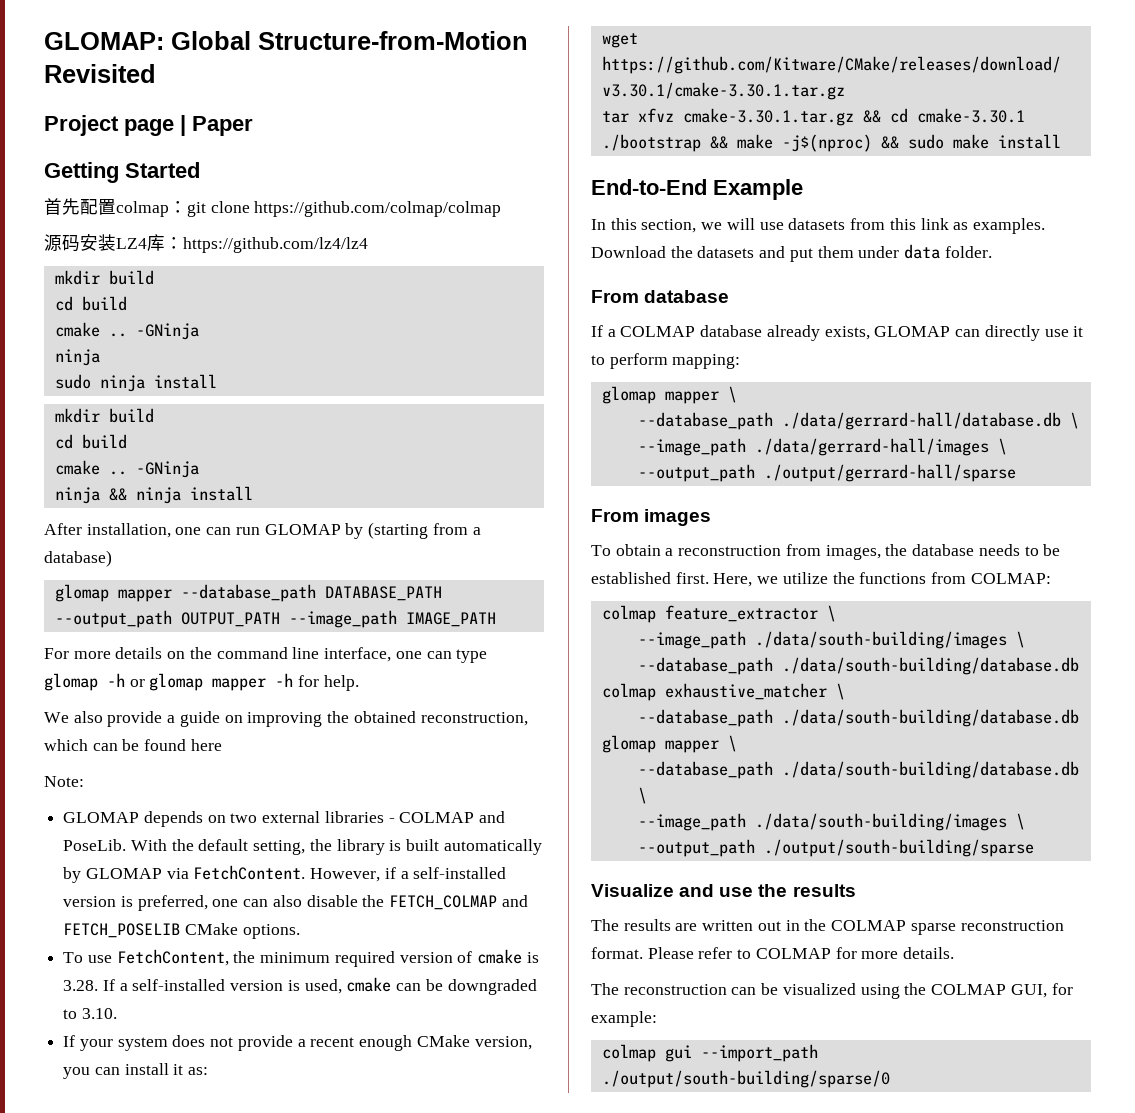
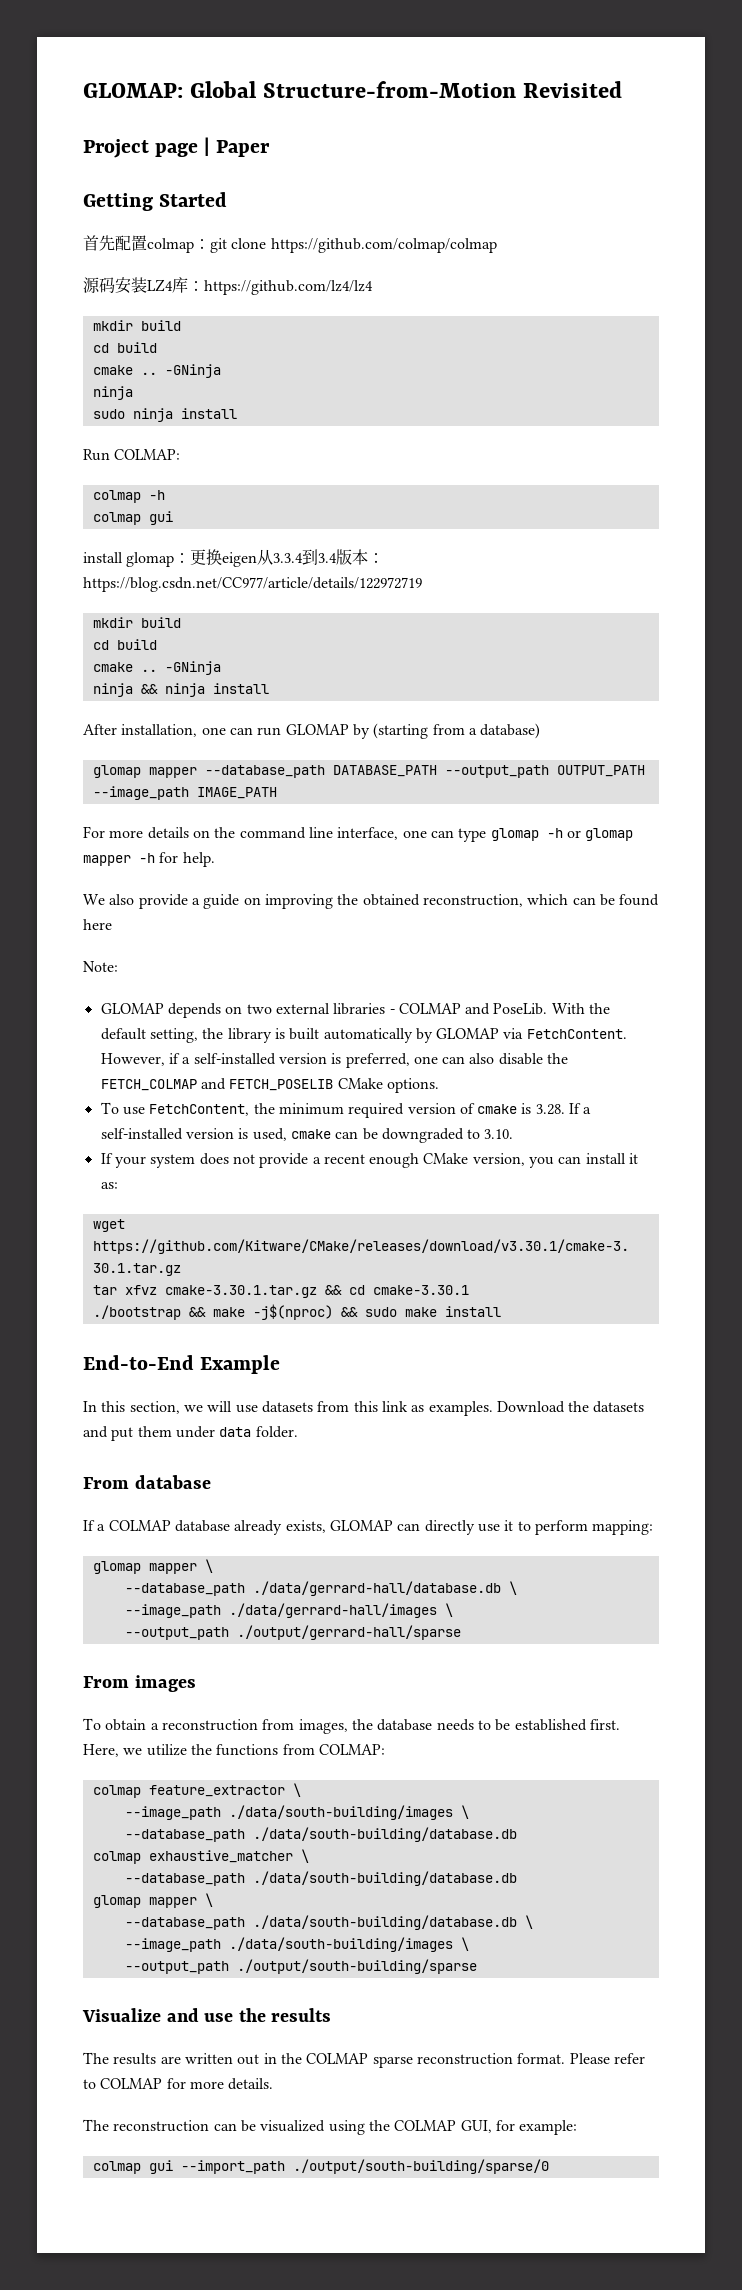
+ Run COLMAP:
+ colmap -h
+ colmap gui
+ install glomap：更换eigen从3.3.4到3.4版本：https://blog.csdn.net/CC977/article/details/122972719

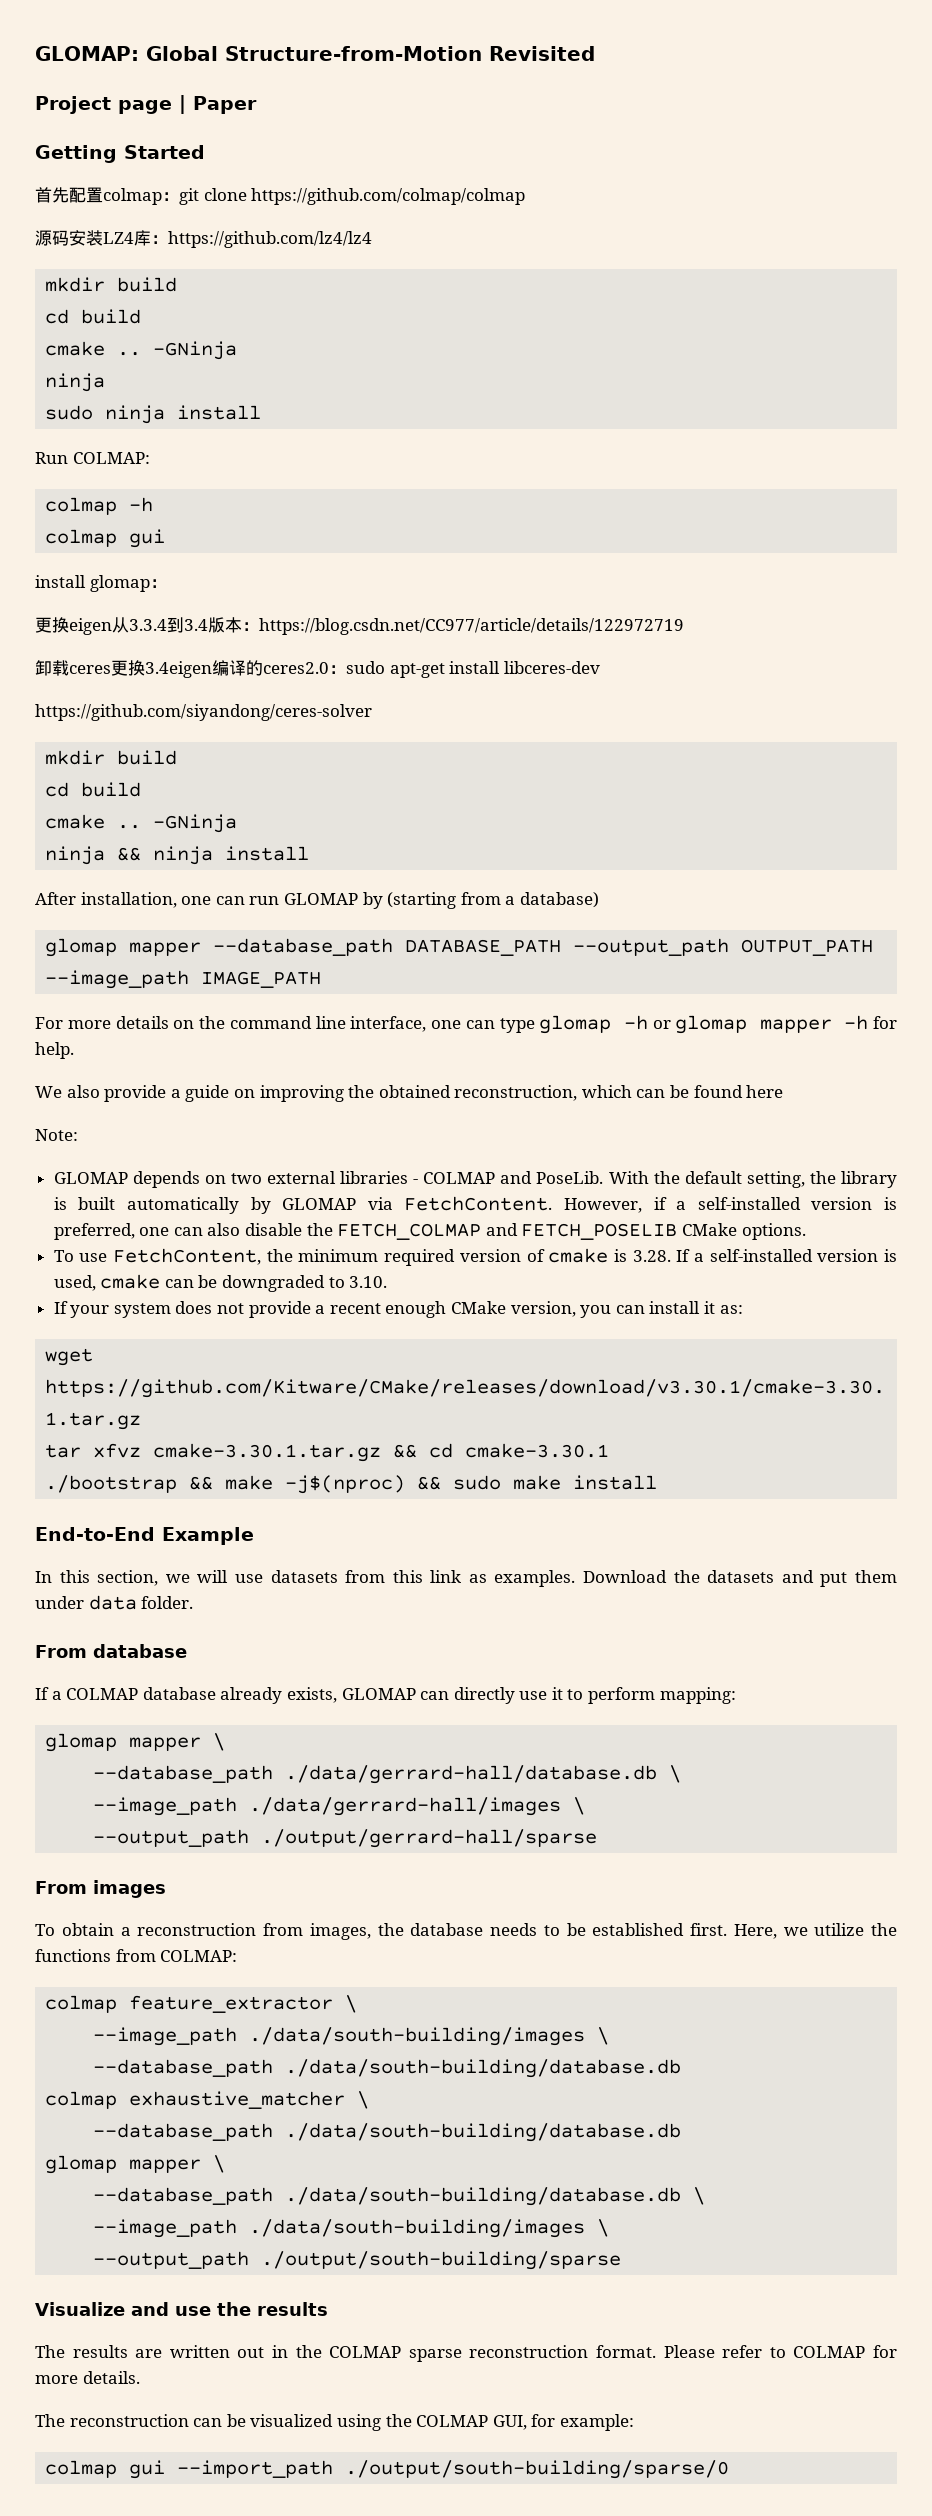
- install glomap：更换eigen从3.3.4到3.4版本：https://blog.csdn.net/CC977/article/details/122972719
+ install glomap：
+ 更换eigen从3.3.4到3.4版本：https://blog.csdn.net/CC977/article/details/122972719
+ 卸载ceres更换3.4eigen编译的ceres2.0：sudo apt-get install libceres-dev
+ https://github.com/siyandong/ceres-solver

